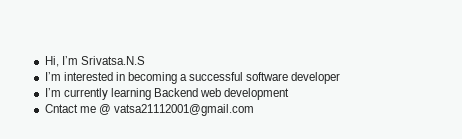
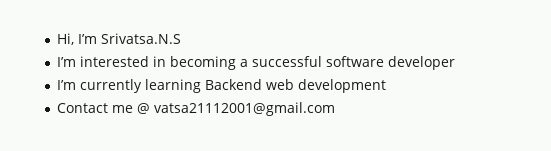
- Cntact me @ vatsa21112001@gmail.com
+ Contact me @ vatsa21112001@gmail.com

